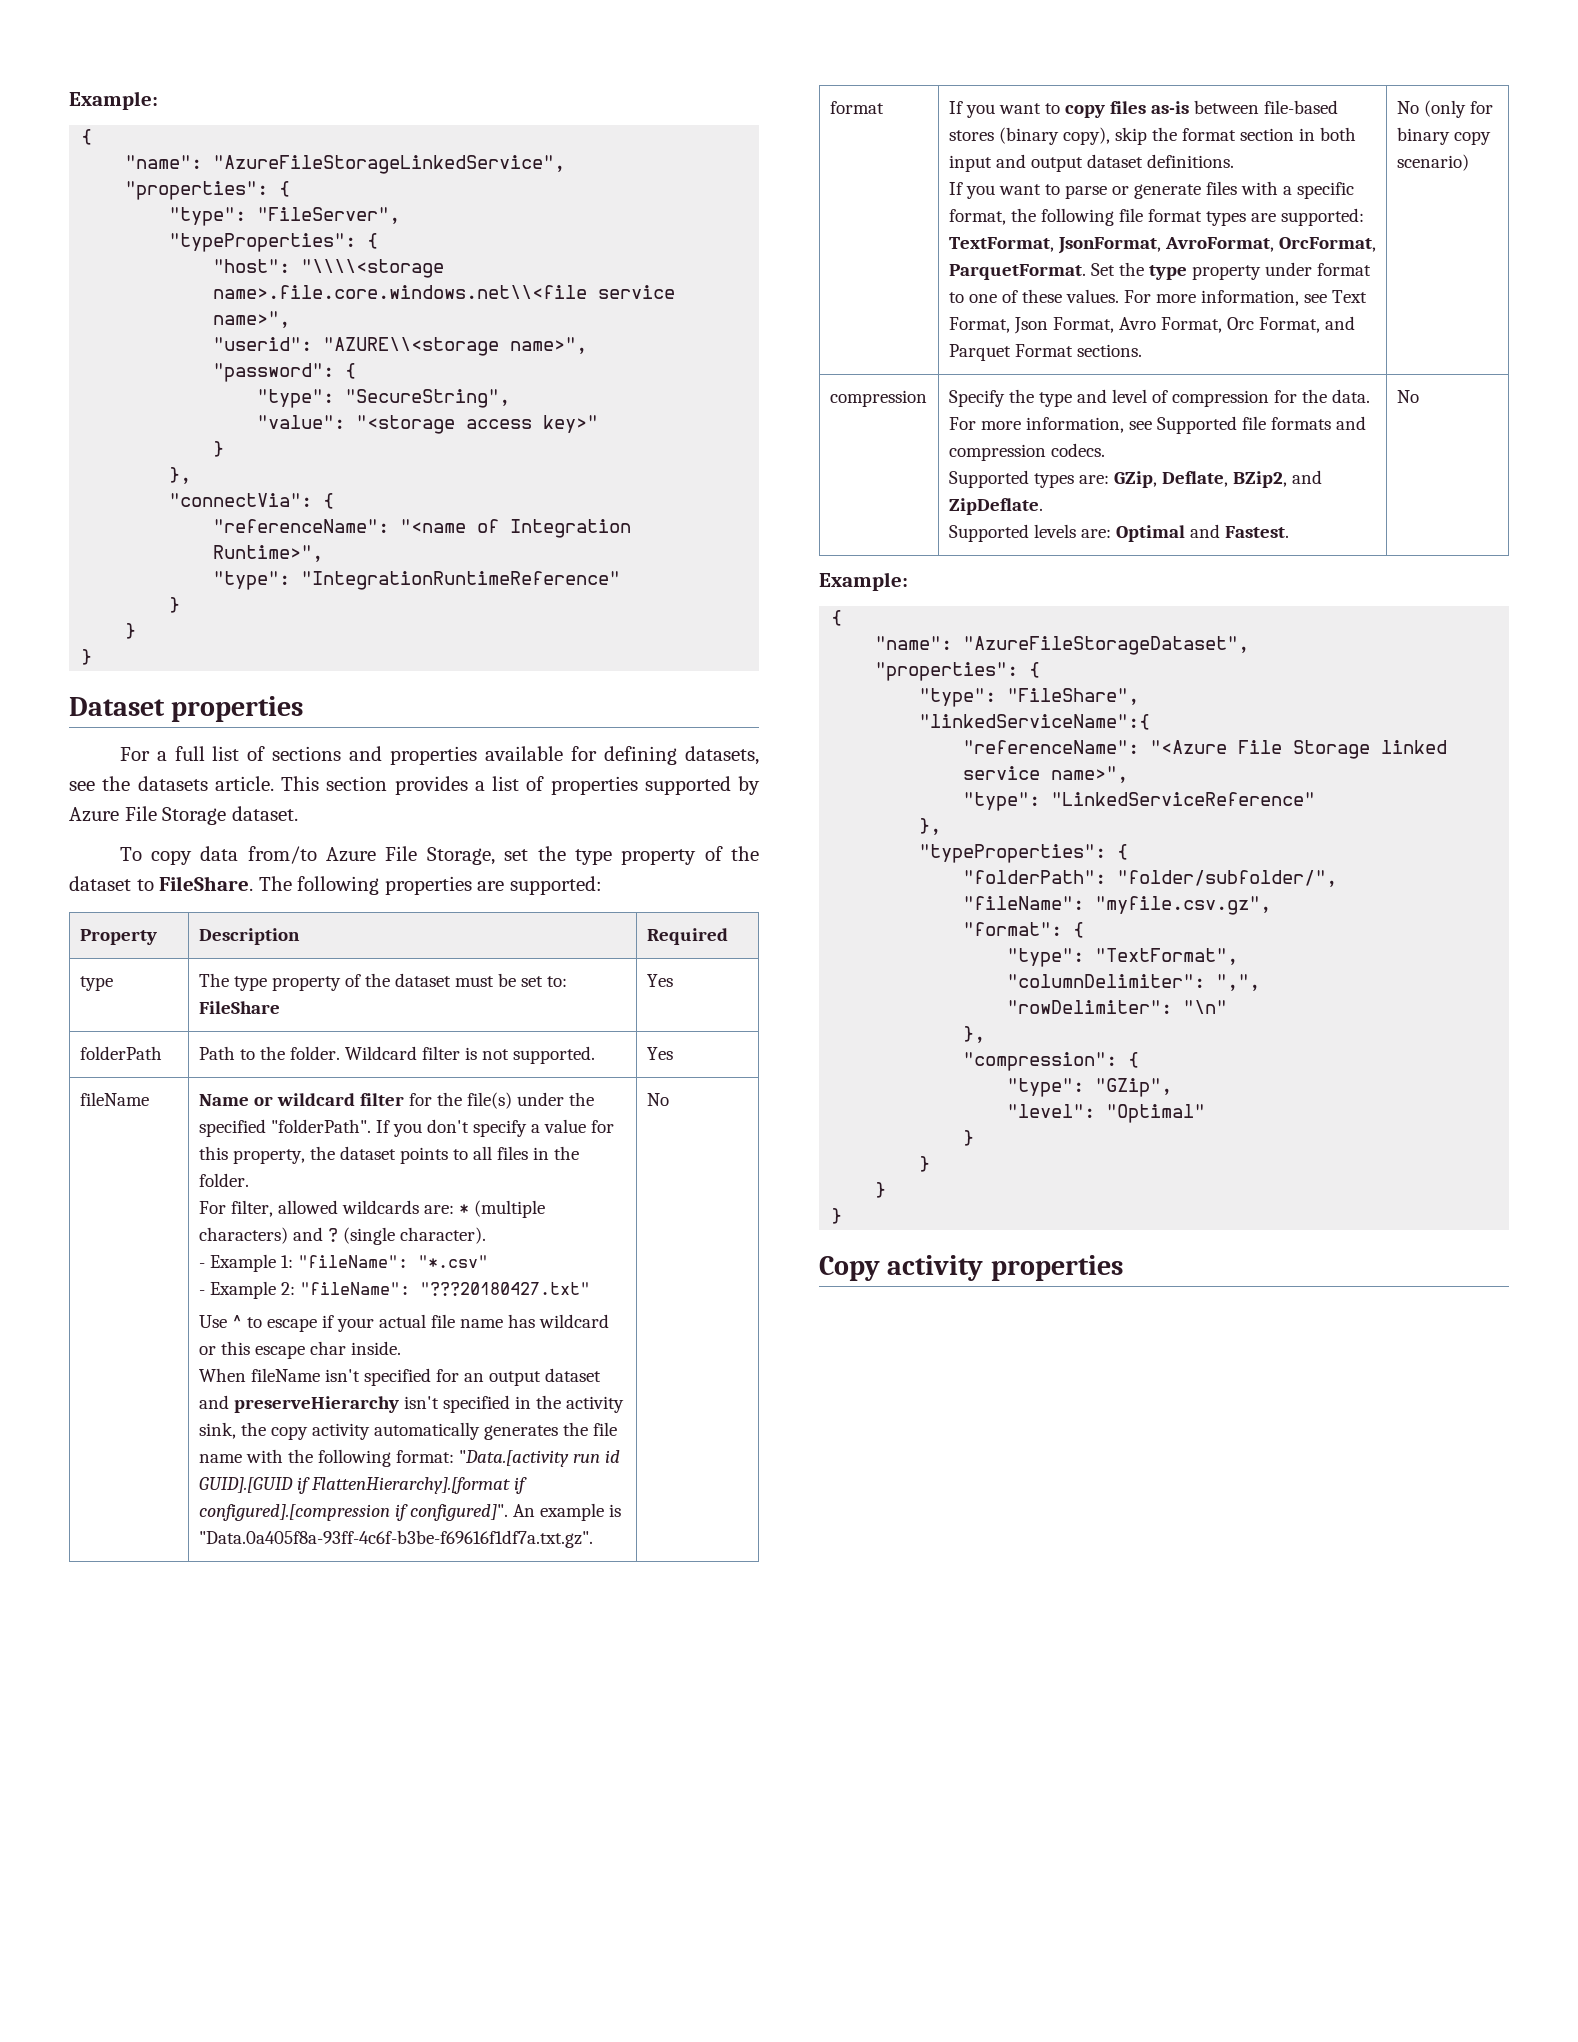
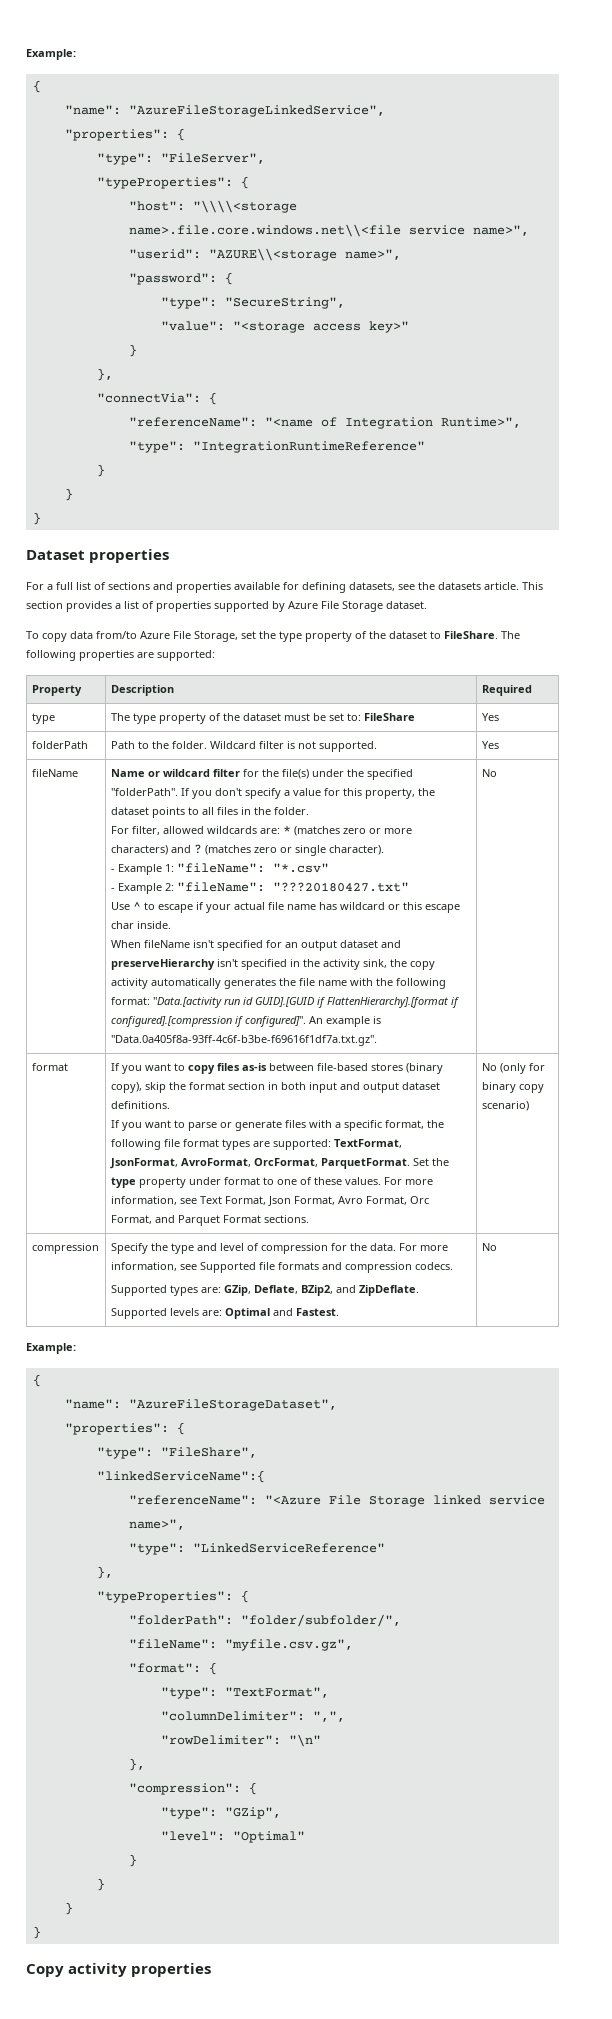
- For filter, allowed wildcards are: * (multiple characters) and ? (single character).
+ For filter, allowed wildcards are: * (matches zero or more characters) and ? (matches zero or single character).

